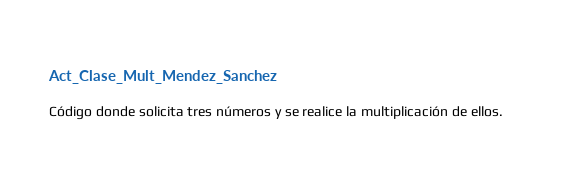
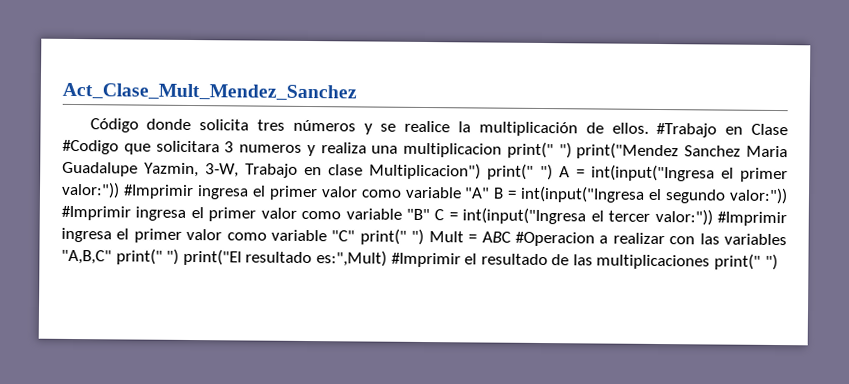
+ #Trabajo en Clase #Codigo que solicitara 3 numeros y realiza una multiplicacion print(" ") print("Mendez Sanchez Maria Guadalupe Yazmin, 3-W, Trabajo en clase Multiplicacion") print(" ") A = int(input("Ingresa el primer valor:")) #Imprimir ingresa el primer valor como variable "A" B = int(input("Ingresa el segundo valor:")) #Imprimir ingresa el primer valor como variable "B" C = int(input("Ingresa el tercer valor:")) #Imprimir ingresa el primer valor como variable "C" print(" ") Mult = ABC #Operacion a realizar con las variables "A,B,C" print(" ") print("El resultado es:",Mult) #Imprimir el resultado de las multiplicaciones print(" ")

